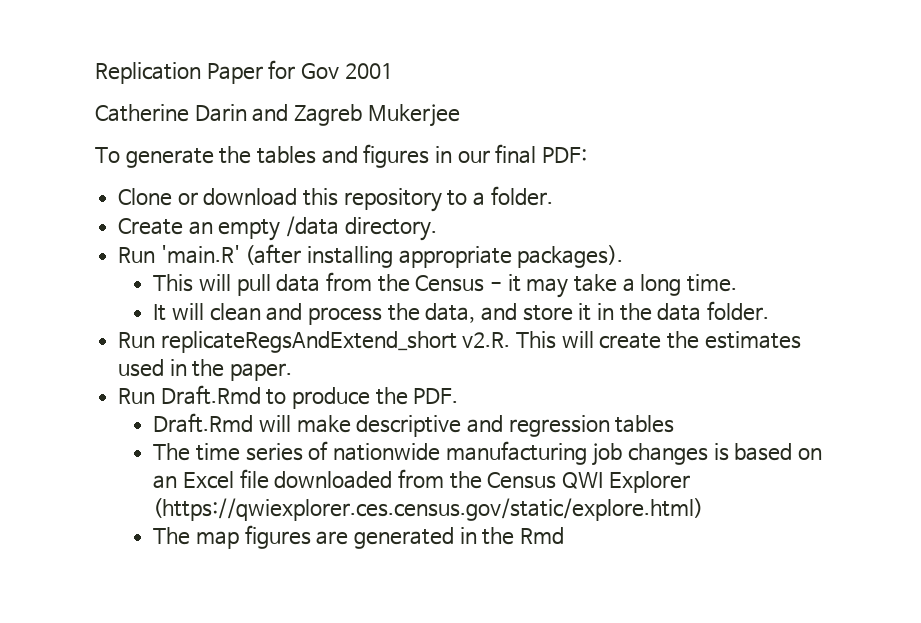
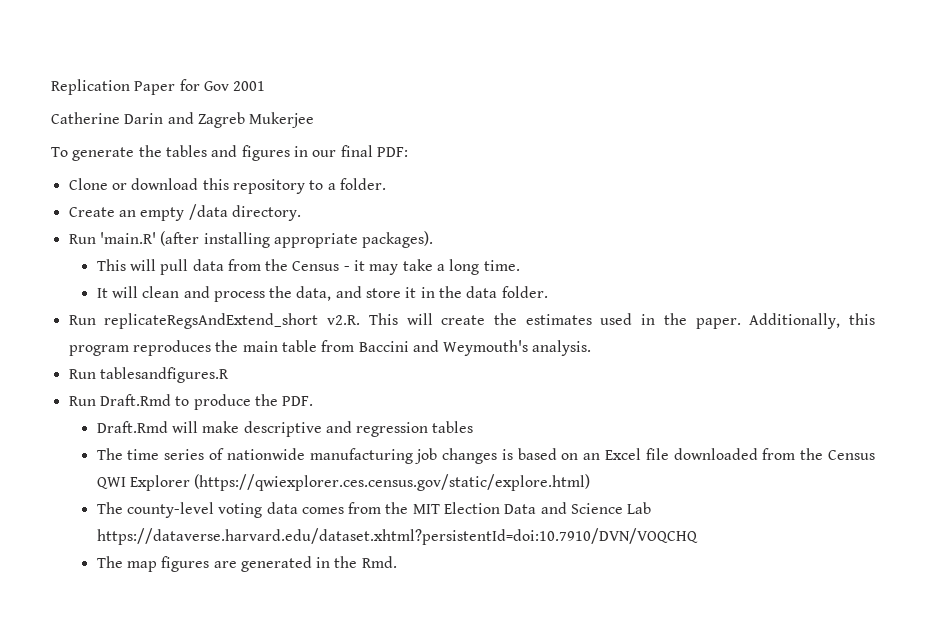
+ Additionally, this program reproduces the main table from Baccini and Weymouth's analysis.
+ Run tablesandfigures.R
+ The county-level voting data comes from the MIT Election Data and Science Lab https://dataverse.harvard.edu/dataset.xhtml?persistentId=doi:10.7910/DVN/VOQCHQ
- The map figures are generated in the Rmd
+ The map figures are generated in the Rmd.

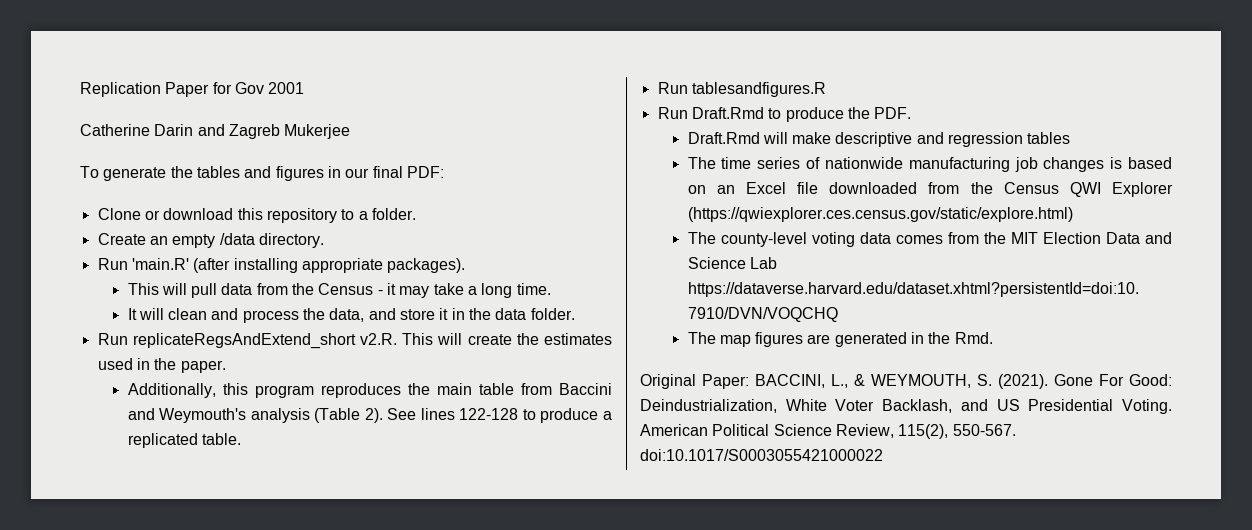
- Run replicateRegsAndExtend_short v2.R. This will create the estimates used in the paper. Additionally, this program reproduces the main table from Baccini and Weymouth's analysis.
+ Run replicateRegsAndExtend_short v2.R. This will create the estimates used in the paper.
+ Additionally, this program reproduces the main table from Baccini and Weymouth's analysis (Table 2). See lines 122-128 to produce a replicated table.
+ Original Paper: BACCINI, L., & WEYMOUTH, S. (2021). Gone For Good: Deindustrialization, White Voter Backlash, and US Presidential Voting. American Political Science Review, 115(2), 550-567. doi:10.1017/S0003055421000022

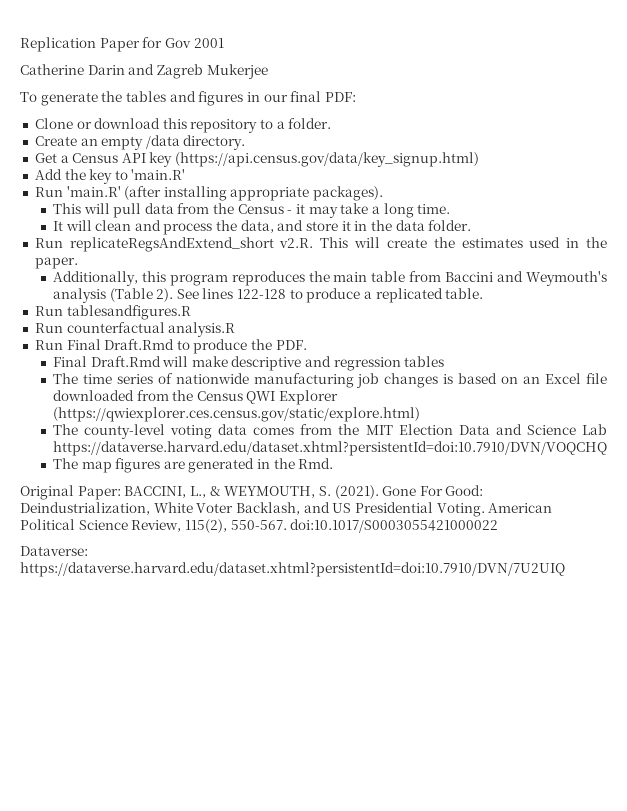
+ Get a Census API key (https://api.census.gov/data/key_signup.html)
+ Add the key to 'main.R'
- Run Draft.Rmd to produce the PDF.
+ Run counterfactual analysis.R
+ Run Final Draft.Rmd to produce the PDF.
- Draft.Rmd will make descriptive and regression tables
+ Final Draft.Rmd will make descriptive and regression tables
+ Dataverse: https://dataverse.harvard.edu/dataset.xhtml?persistentId=doi:10.7910/DVN/7U2UIQ

